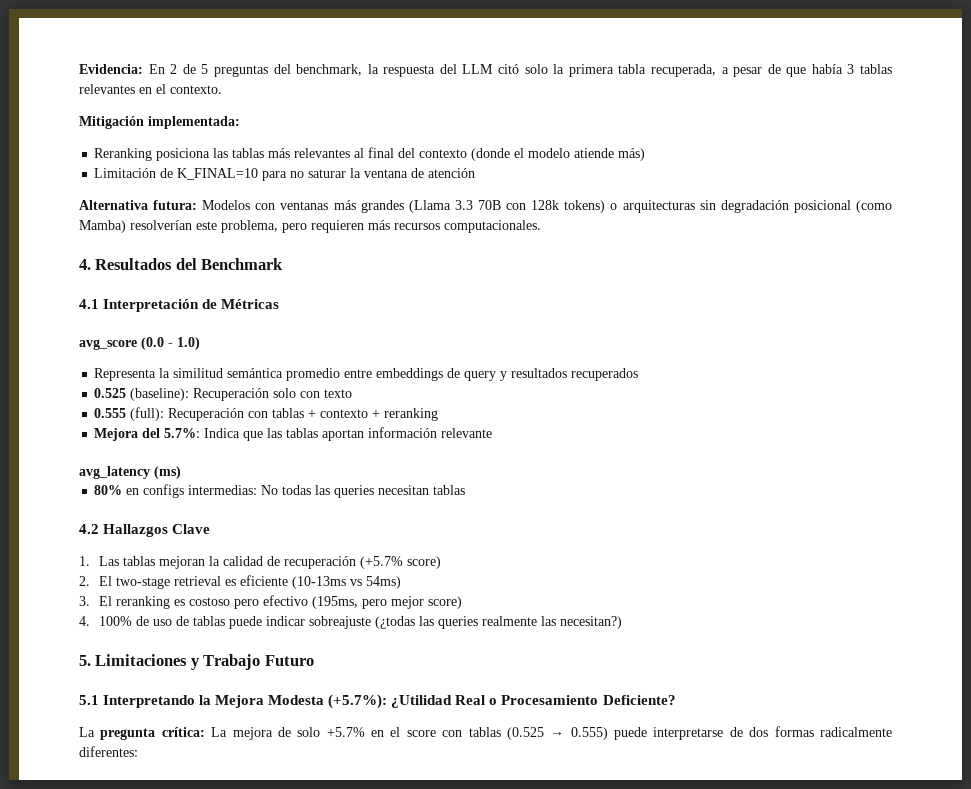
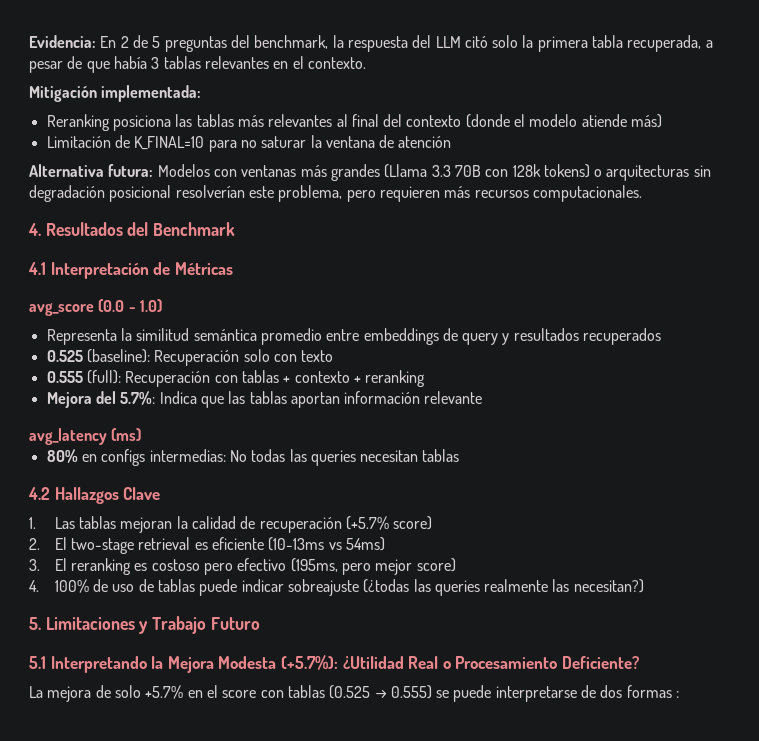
- Alternativa futura: Modelos con ventanas más grandes (Llama 3.3 70B con 128k tokens) o arquitecturas sin degradación posicional (como Mamba) resolverían este problema, pero requieren más recursos computacionales.
+ Alternativa futura: Modelos con ventanas más grandes (Llama 3.3 70B con 128k tokens) o arquitecturas sin degradación posicional resolverían este problema, pero requieren más recursos computacionales.
- La pregunta crítica: La mejora de solo +5.7% en el score con tablas (0.525 → 0.555) puede interpretarse de dos formas radicalmente diferentes:
+ La mejora de solo +5.7% en el score con tablas (0.525 → 0.555) se puede interpretarse de dos formas :

